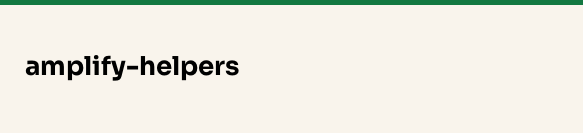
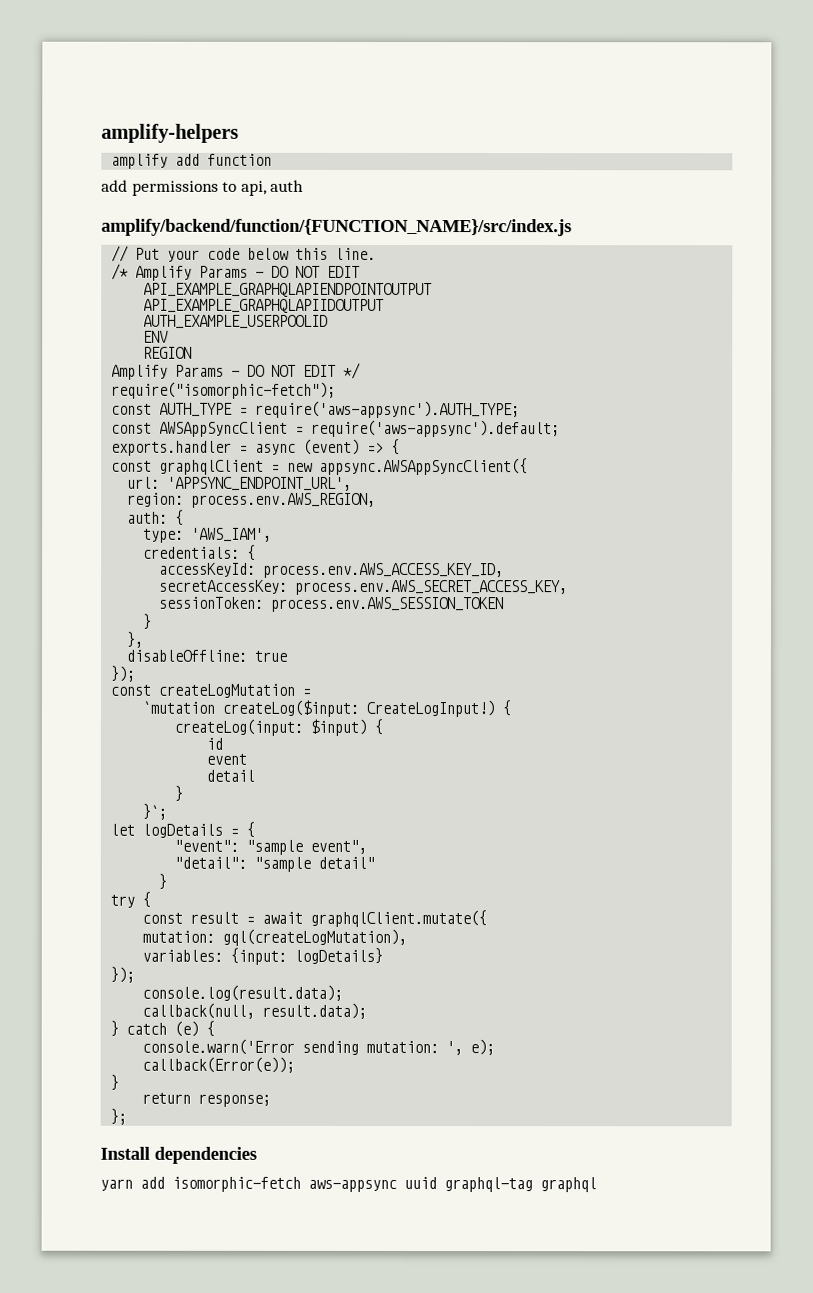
+ amplify add function
+ add permissions to api, auth
+ amplify/backend/function/{FUNCTION_NAME}/src/index.js
+ // Put your code below this line.
+ /* Amplify Params - DO NOT EDIT
+ API_EXAMPLE_GRAPHQLAPIENDPOINTOUTPUT
+ API_EXAMPLE_GRAPHQLAPIIDOUTPUT
+ AUTH_EXAMPLE_USERPOOLID
+ ENV
+ REGION
+ Amplify Params - DO NOT EDIT */
+ require("isomorphic-fetch");
+ const AUTH_TYPE = require('aws-appsync').AUTH_TYPE;
+ const AWSAppSyncClient = require('aws-appsync').default;
+ exports.handler = async (event) => {
+ const graphqlClient = new appsync.AWSAppSyncClient({
+ url: 'APPSYNC_ENDPOINT_URL',
+ region: process.env.AWS_REGION,
+ auth: {
+ type: 'AWS_IAM',
+ credentials: {
+ accessKeyId: process.env.AWS_ACCESS_KEY_ID,
+ secretAccessKey: process.env.AWS_SECRET_ACCESS_KEY,
+ sessionToken: process.env.AWS_SESSION_TOKEN
+ }
+ },
+ disableOffline: true
+ });
+ const createLogMutation =
+ `mutation createLog($input: CreateLogInput!) {
+ createLog(input: $input) {
+ id
+ event
+ detail
+ }
+ }`;
+ let logDetails = {
+ "event": "sample event",
+ "detail": "sample detail"
+ }
+ try {
+ const result = await graphqlClient.mutate({
+ mutation: gql(createLogMutation),
+ variables: {input: logDetails}
+ });
+ console.log(result.data);
+ callback(null, result.data);
+ } catch (e) {
+ console.warn('Error sending mutation: ', e);
+ callback(Error(e));
+ }
+ return response;
+ };
+ Install dependencies
+ yarn add isomorphic-fetch aws-appsync uuid graphql-tag graphql

